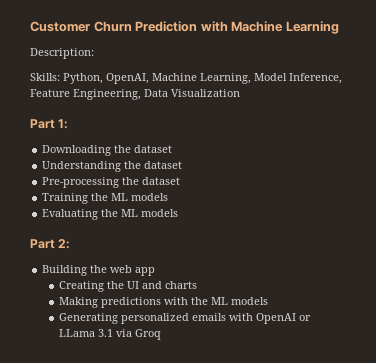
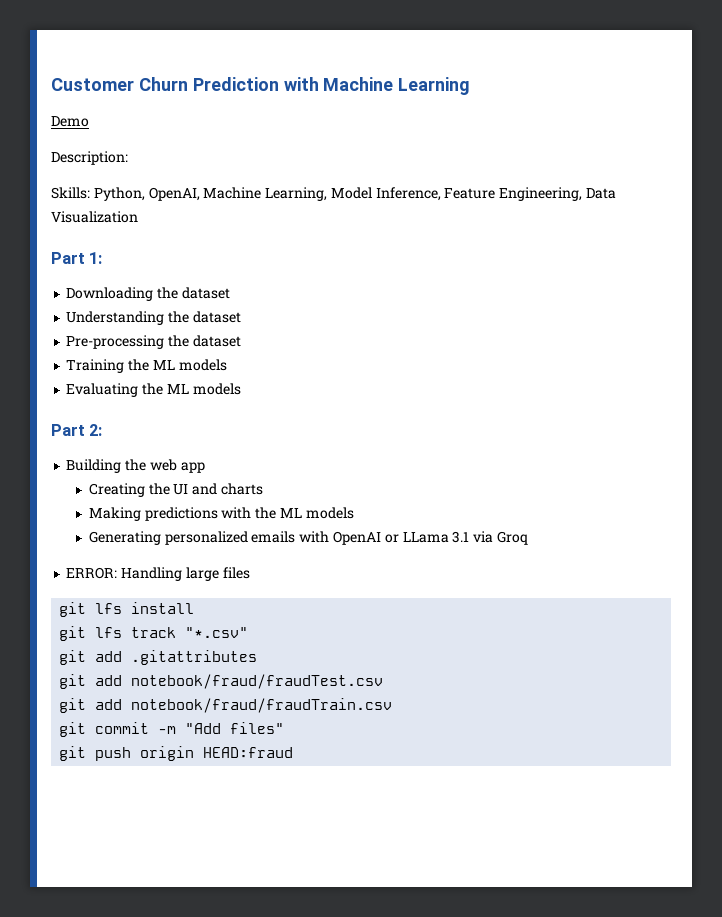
+ Demo
+ ERROR: Handling large files
+ git lfs install
+ git lfs track "*.csv"
+ git add .gitattributes
+ git add notebook/fraud/fraudTest.csv
+ git add notebook/fraud/fraudTrain.csv
+ git commit -m "Add files"
+ git push origin HEAD:fraud

